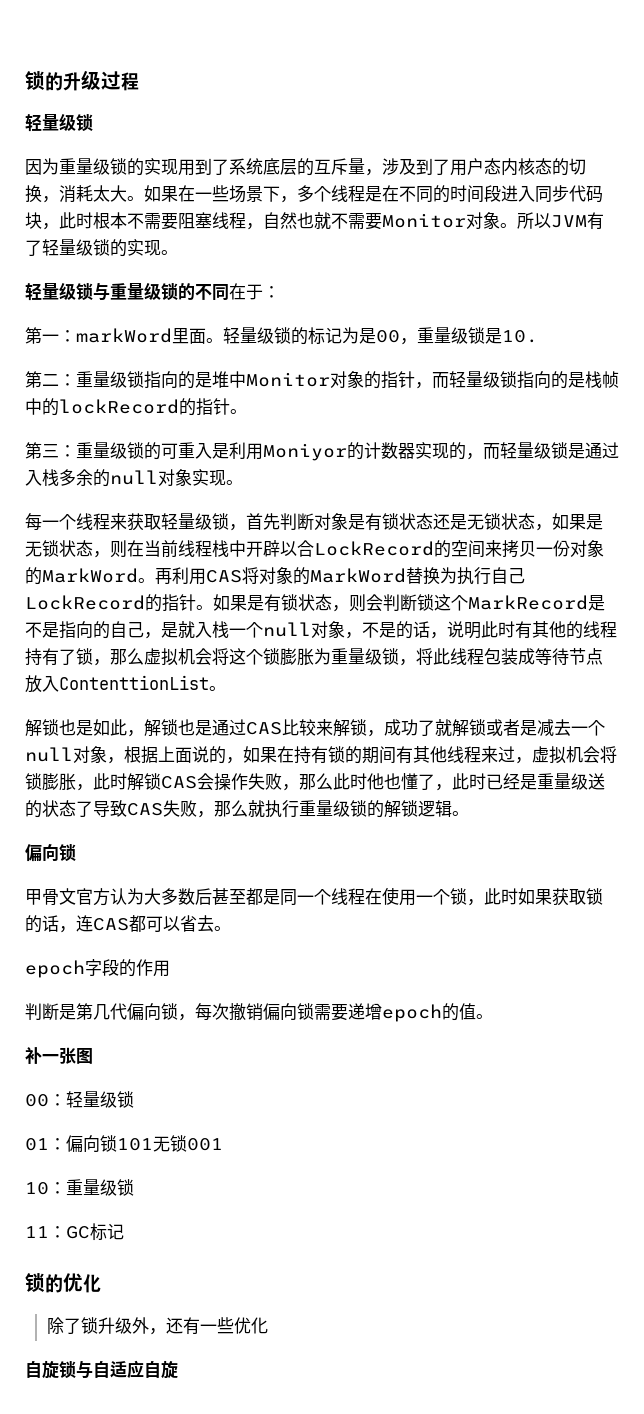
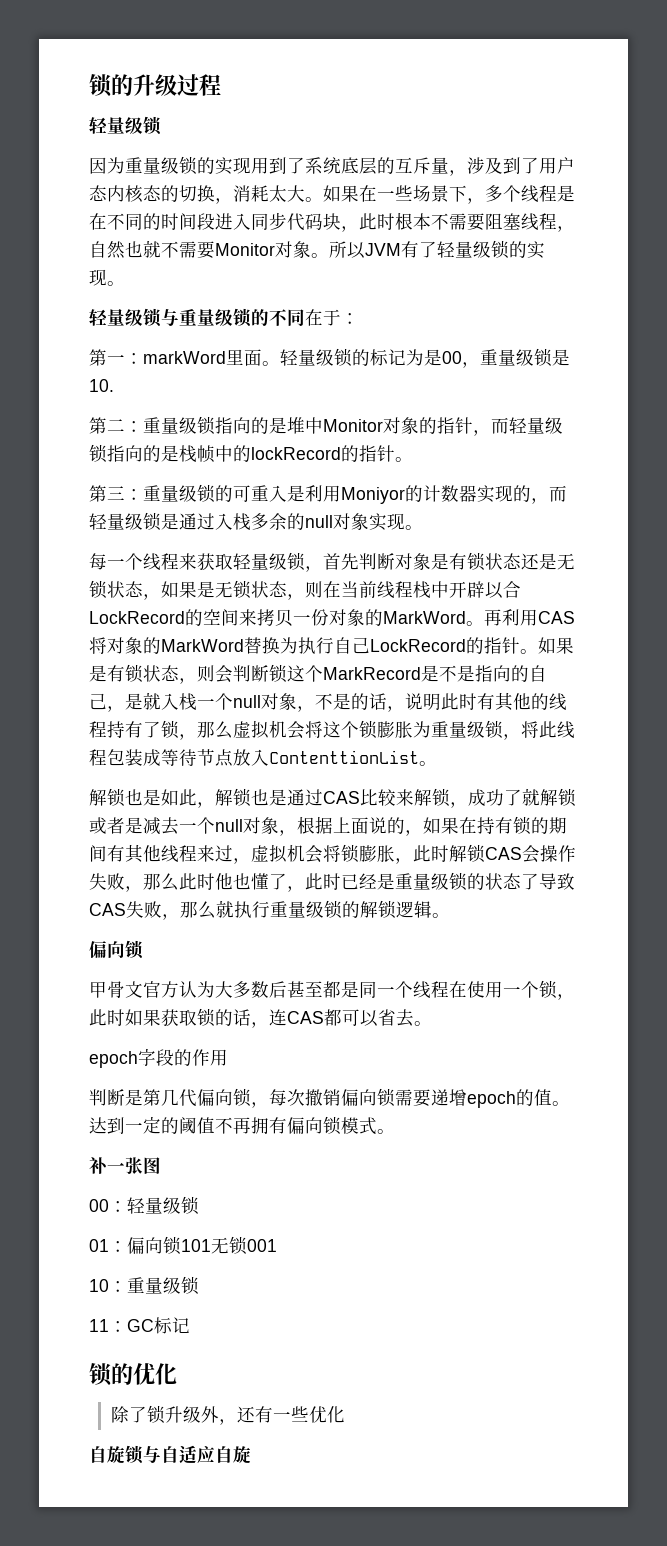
- 解锁也是如此，解锁也是通过CAS比较来解锁，成功了就解锁或者是减去一个null对象，根据上面说的，如果在持有锁的期间有其他线程来过，虚拟机会将锁膨胀，此时解锁CAS会操作失败，那么此时他也懂了，此时已经是重量级送的状态了导致CAS失败，那么就执行重量级锁的解锁逻辑。
+ 解锁也是如此，解锁也是通过CAS比较来解锁，成功了就解锁或者是减去一个null对象，根据上面说的，如果在持有锁的期间有其他线程来过，虚拟机会将锁膨胀，此时解锁CAS会操作失败，那么此时他也懂了，此时已经是重量级锁的状态了导致CAS失败，那么就执行重量级锁的解锁逻辑。
+ 达到一定的阈值不再拥有偏向锁模式。

